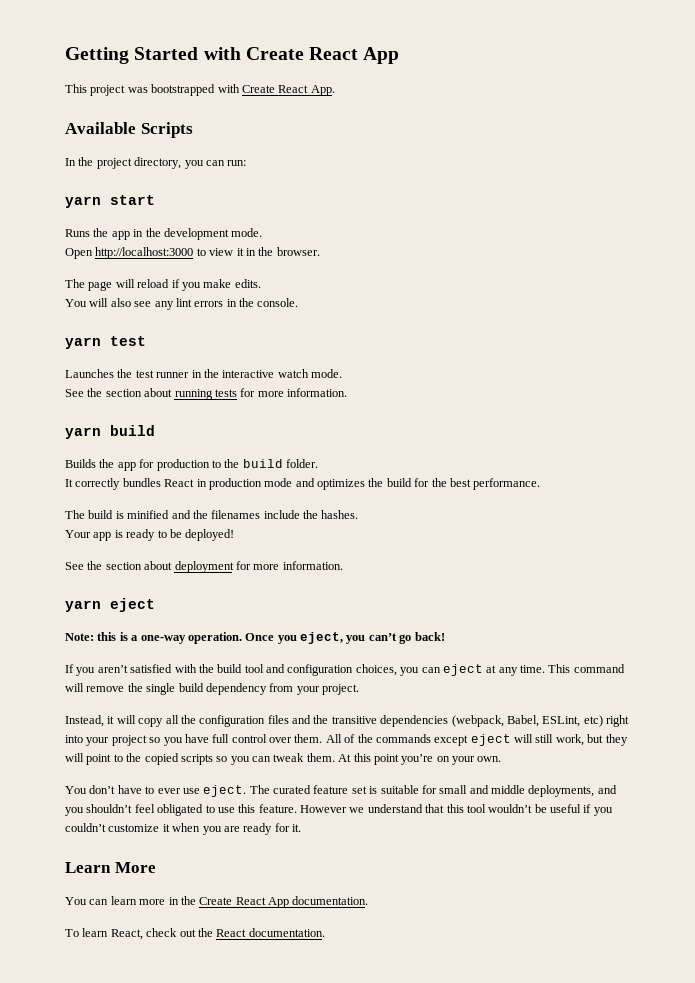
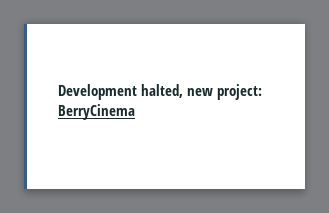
- Getting Started with Create React App
- This project was bootstrapped with Create React App.
- Available Scripts
- In the project directory, you can run:
- yarn start
- Runs the app in the development mode.
- Open http://localhost:3000 to view it in the browser.
- The page will reload if you make edits.
- You will also see any lint errors in the console.
- yarn test
- Launches the test runner in the interactive watch mode.
- See the section about running tests for more information.
- yarn build
- Builds the app for production to the build folder.
- It correctly bundles React in production mode and optimizes the build for the best performance.
- The build is minified and the filenames include the hashes.
- Your app is ready to be deployed!
- See the section about deployment for more information.
- yarn eject
- Note: this is a one-way operation. Once you eject, you can’t go back!
- If you aren’t satisfied with the build tool and configuration choices, you can eject at any time. This command will remove the single build dependency from your project.
- Instead, it will copy all the configuration files and the transitive dependencies (webpack, Babel, ESLint, etc) right into your project so you have full control over them. All of the commands except eject will still work, but they will point to the copied scripts so you can tweak them. At this point you’re on your own.
- You don’t have to ever use eject. The curated feature set is suitable for small and middle deployments, and you shouldn’t feel obligated to use this feature. However we understand that this tool wouldn’t be useful if you couldn’t customize it when you are ready for it.
- Learn More
- You can learn more in the Create React App documentation.
- To learn React, check out the React documentation.
+ Development halted, new project: BerryCinema

